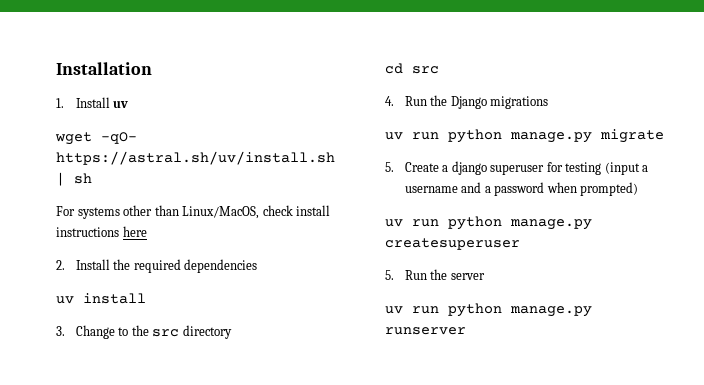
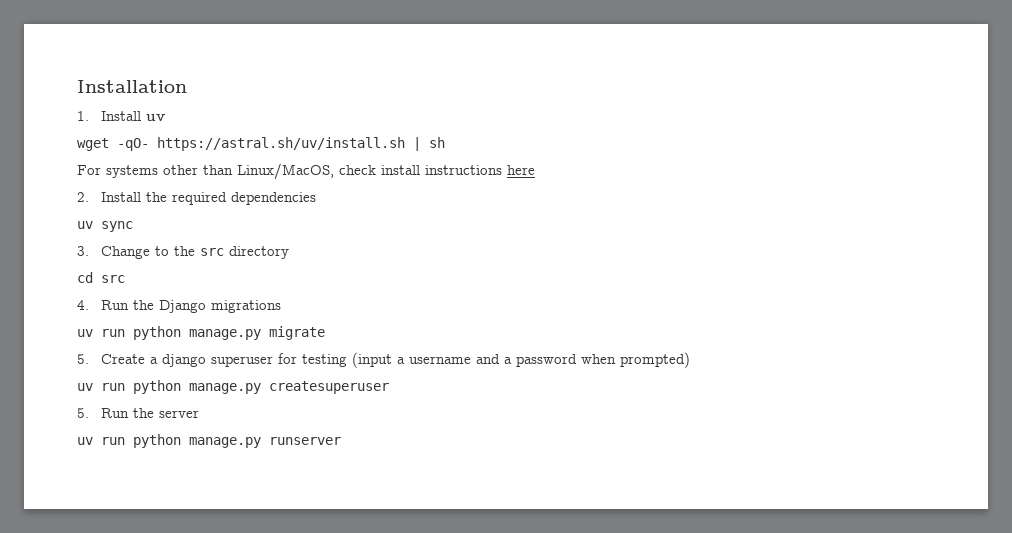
- uv install
+ uv sync

